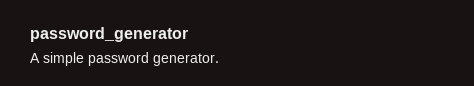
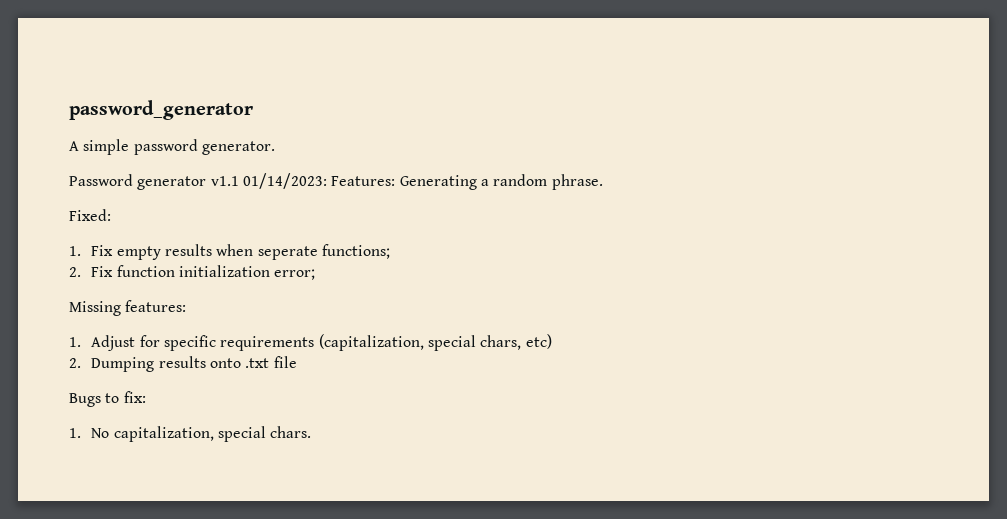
+ Password generator v1.1 01/14/2023: Features: Generating a random phrase.
+ Fixed:
+ 1. Fix empty results when seperate functions;
+ 2. Fix function initialization error;
+ Missing features:
+ 1. Adjust for specific requirements (capitalization, special chars, etc)
+ 2. Dumping results onto .txt file
+ Bugs to fix:
+ 1. No capitalization, special chars.

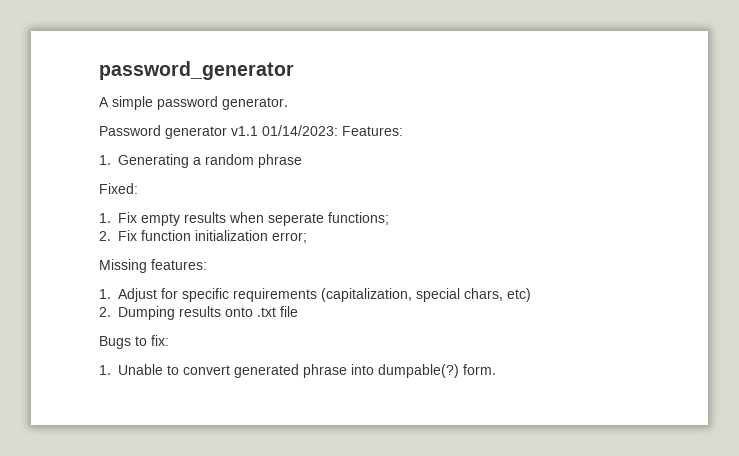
- Password generator v1.1 01/14/2023: Features: Generating a random phrase.
+ Password generator v1.1 01/14/2023: Features:
+ 1. Generating a random phrase
- 1. No capitalization, special chars.
+ 1. Unable to convert generated phrase into dumpable(?) form.

